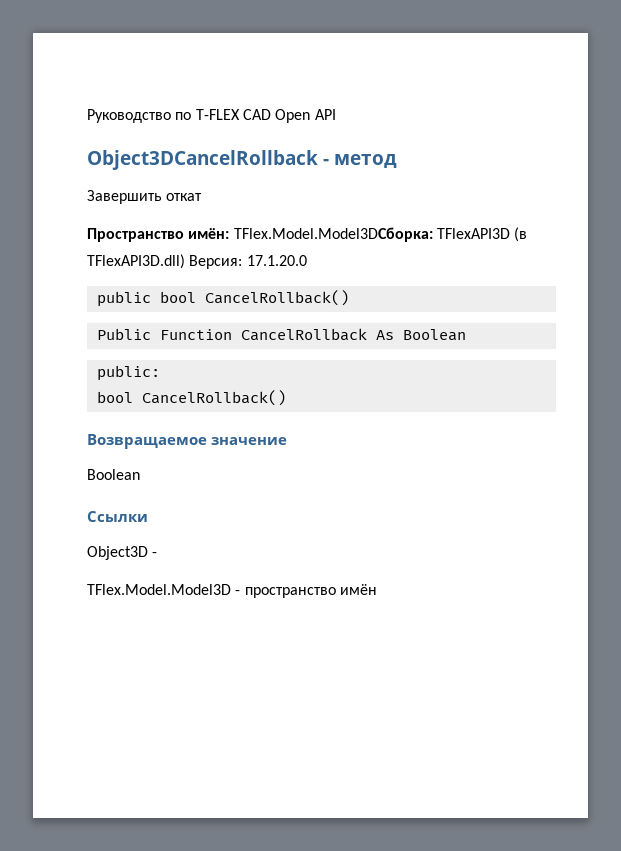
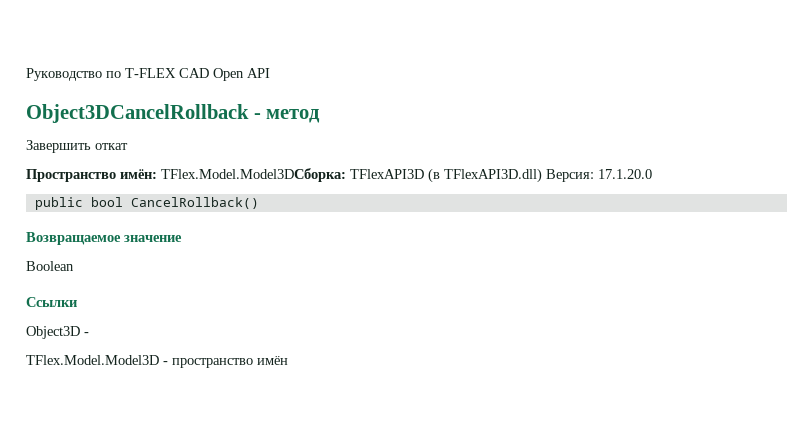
- Public Function CancelRollback As Boolean
- public:
- bool CancelRollback()

